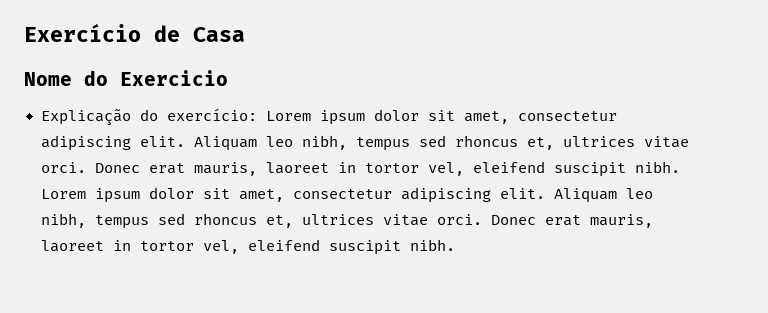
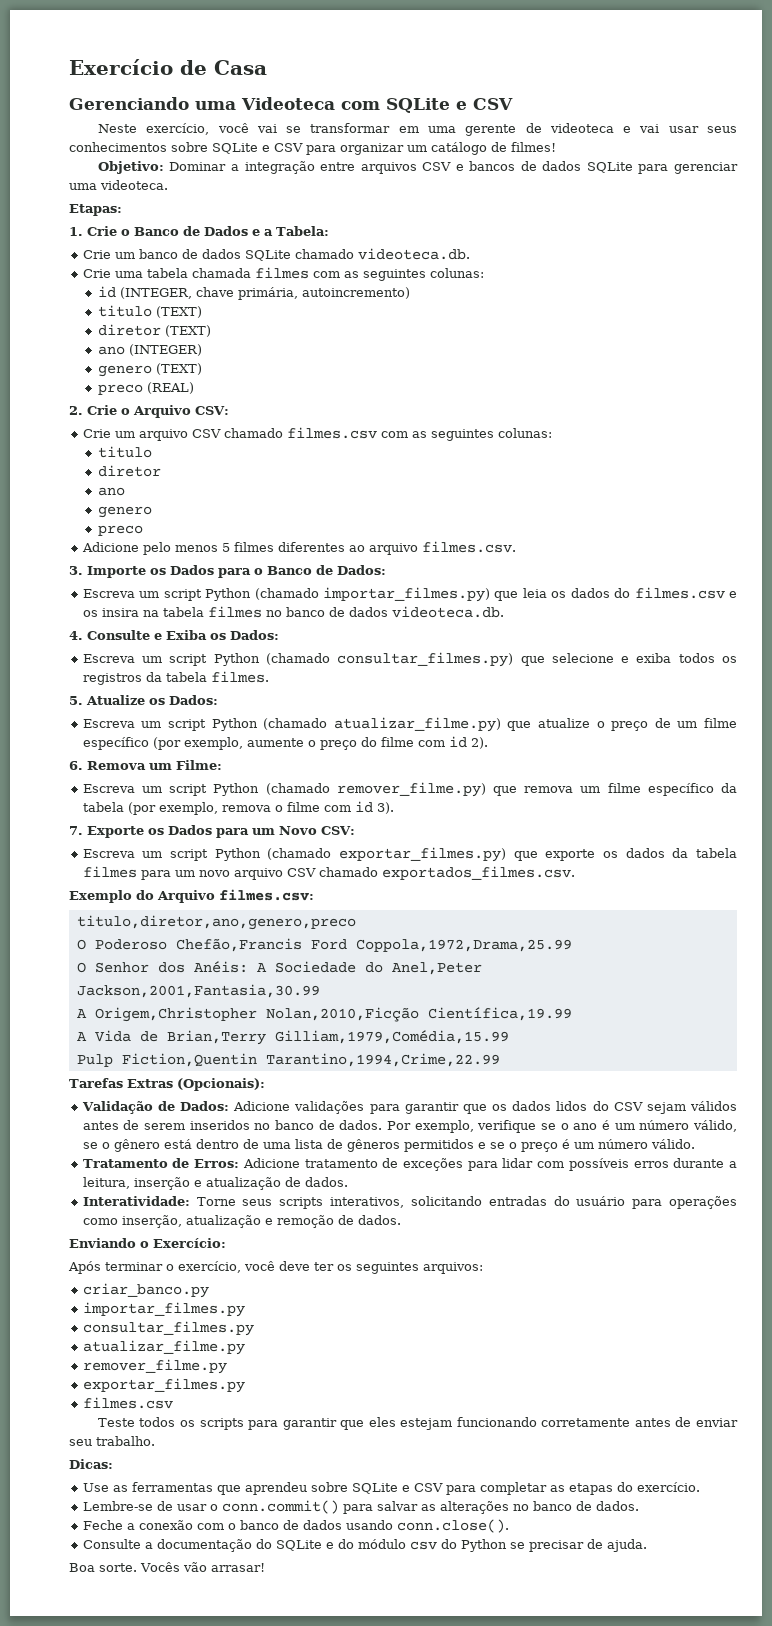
- Nome do Exercicio
- Explicação do exercício: Lorem ipsum dolor sit amet, consectetur adipiscing elit. Aliquam leo nibh, tempus sed rhoncus et, ultrices vitae orci. Donec erat mauris, laoreet in tortor vel, eleifend suscipit nibh. Lorem ipsum dolor sit amet, consectetur adipiscing elit. Aliquam leo nibh, tempus sed rhoncus et, ultrices vitae orci. Donec erat mauris, laoreet in tortor vel, eleifend suscipit nibh.
+ Gerenciando uma Videoteca com SQLite e CSV
+ Neste exercício, você vai se transformar em uma gerente de videoteca e vai usar seus conhecimentos sobre SQLite e CSV para organizar um catálogo de filmes!
+ Objetivo: Dominar a integração entre arquivos CSV e bancos de dados SQLite para gerenciar uma videoteca.
+ Etapas:
+ 1. Crie o Banco de Dados e a Tabela:
+ Crie um banco de dados SQLite chamado videoteca.db.
+ Crie uma tabela chamada filmes com as seguintes colunas:
+ id (INTEGER, chave primária, autoincremento)
+ titulo (TEXT)
+ diretor (TEXT)
+ ano (INTEGER)
+ genero (TEXT)
+ preco (REAL)
+ 2. Crie o Arquivo CSV:
+ Crie um arquivo CSV chamado filmes.csv com as seguintes colunas:
+ titulo
+ diretor
+ ano
+ genero
+ preco
+ Adicione pelo menos 5 filmes diferentes ao arquivo filmes.csv.
+ 3. Importe os Dados para o Banco de Dados:
+ Escreva um script Python (chamado importar_filmes.py) que leia os dados do filmes.csv e os insira na tabela filmes no banco de dados videoteca.db.
+ 4. Consulte e Exiba os Dados:
+ Escreva um script Python (chamado consultar_filmes.py) que selecione e exiba todos os registros da tabela filmes.
+ 5. Atualize os Dados:
+ Escreva um script Python (chamado atualizar_filme.py) que atualize o preço de um filme específico (por exemplo, aumente o preço do filme com id 2).
+ 6. Remova um Filme:
+ Escreva um script Python (chamado remover_filme.py) que remova um filme específico da tabela (por exemplo, remova o filme com id 3).
+ 7. Exporte os Dados para um Novo CSV:
+ Escreva um script Python (chamado exportar_filmes.py) que exporte os dados da tabela filmes para um novo arquivo CSV chamado exportados_filmes.csv.
+ Exemplo do Arquivo filmes.csv:
+ titulo,diretor,ano,genero,preco
+ O Poderoso Chefão,Francis Ford Coppola,1972,Drama,25.99
+ O Senhor dos Anéis: A Sociedade do Anel,Peter Jackson,2001,Fantasia,30.99
+ A Origem,Christopher Nolan,2010,Ficção Científica,19.99
+ A Vida de Brian,Terry Gilliam,1979,Comédia,15.99
+ Pulp Fiction,Quentin Tarantino,1994,Crime,22.99
+ Tarefas Extras (Opcionais):
+ Validação de Dados: Adicione validações para garantir que os dados lidos do CSV sejam válidos antes de serem inseridos no banco de dados. Por exemplo, verifique se o ano é um número válido, se o gênero está dentro de uma lista de gêneros permitidos e se o preço é um número válido.
+ Tratamento de Erros: Adicione tratamento de exceções para lidar com possíveis erros durante a leitura, inserção e atualização de dados.
+ Interatividade: Torne seus scripts interativos, solicitando entradas do usuário para operações como inserção, atualização e remoção de dados.
+ Enviando o Exercício:
+ Após terminar o exercício, você deve ter os seguintes arquivos:
+ criar_banco.py
+ importar_filmes.py
+ consultar_filmes.py
+ atualizar_filme.py
+ remover_filme.py
+ exportar_filmes.py
+ filmes.csv
+ Teste todos os scripts para garantir que eles estejam funcionando corretamente antes de enviar seu trabalho.
+ Dicas:
+ Use as ferramentas que aprendeu sobre SQLite e CSV para completar as etapas do exercício.
+ Lembre-se de usar o conn.commit() para salvar as alterações no banco de dados.
+ Feche a conexão com o banco de dados usando conn.close().
+ Consulte a documentação do SQLite e do módulo csv do Python se precisar de ajuda.
+ Boa sorte. Vocês vão arrasar!

